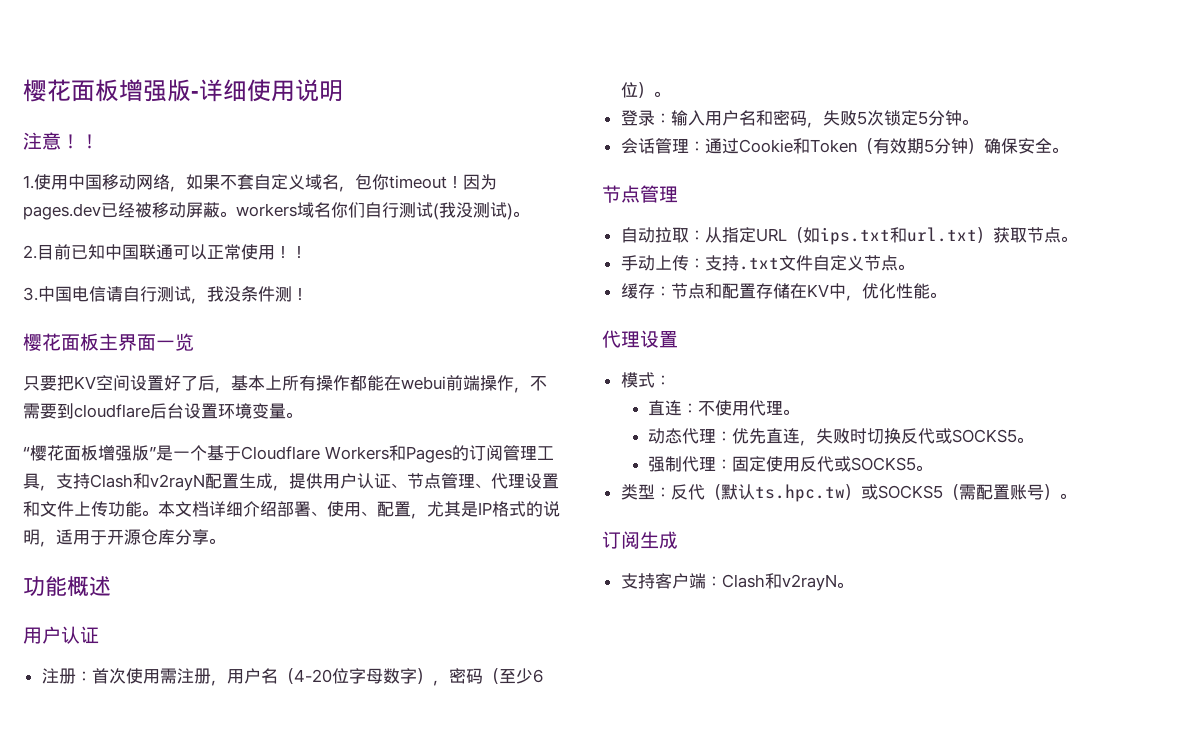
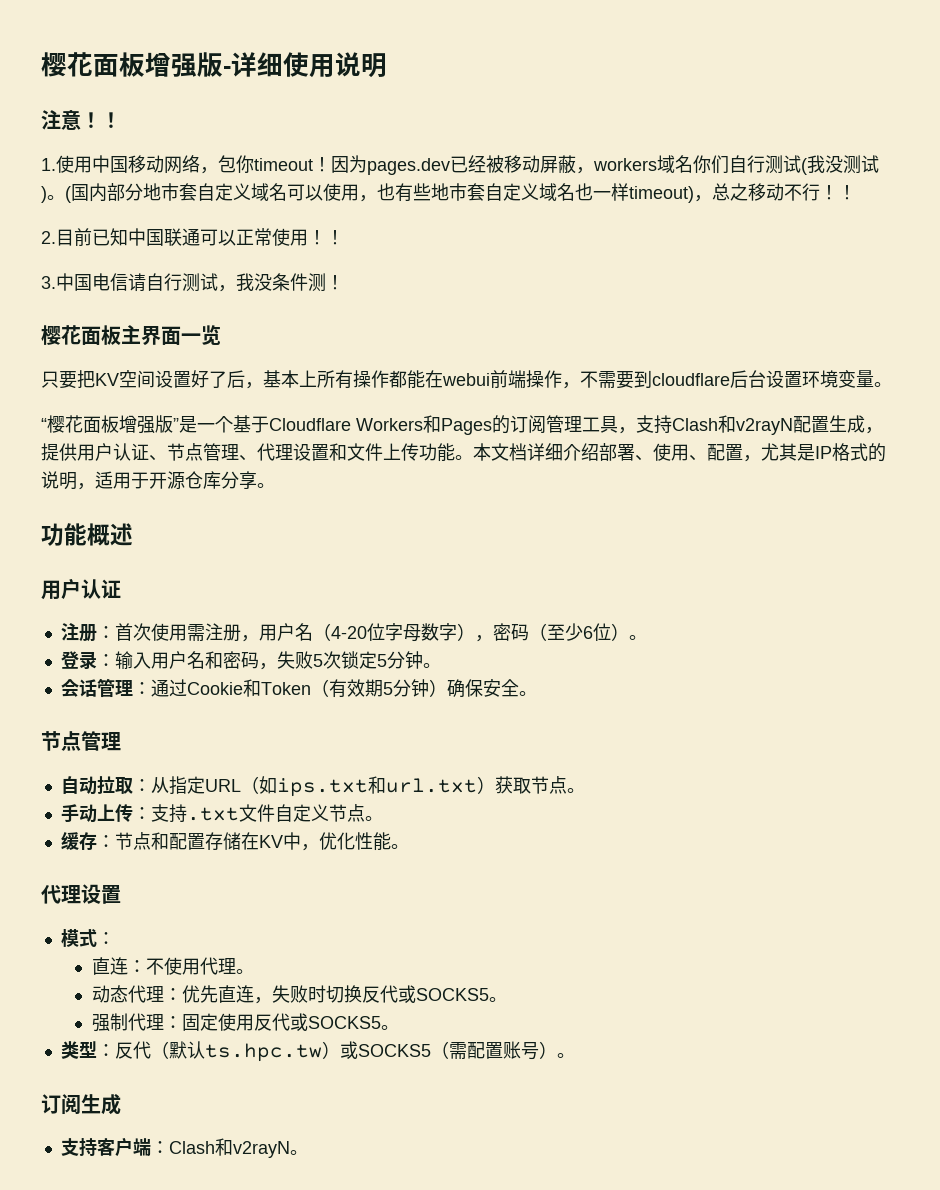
- 1.使用中国移动网络，如果不套自定义域名，包你timeout！
+ 1.使用中国移动网络，包你timeout！
- 因为pages.dev已经被移动屏蔽。workers域名你们自行测试(我没测试)。
+ 因为pages.dev已经被移动屏蔽，workers域名你们自行测试(我没测试)。(国内部分地市套自定义域名可以使用，也有些地市套自定义域名也一样timeout)，总之移动不行！！

